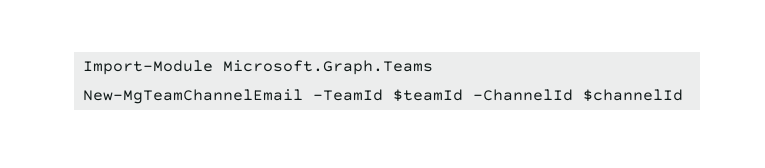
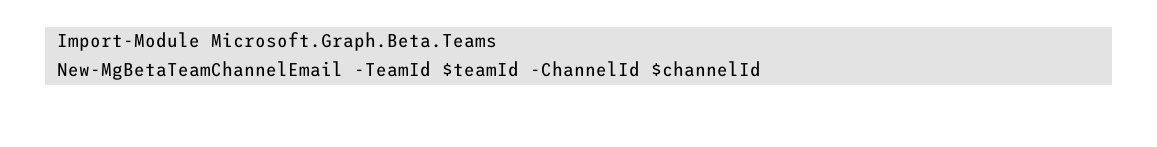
- Import-Module Microsoft.Graph.Teams
- New-MgTeamChannelEmail -TeamId $teamId -ChannelId $channelId
+ Import-Module Microsoft.Graph.Beta.Teams
+ New-MgBetaTeamChannelEmail -TeamId $teamId -ChannelId $channelId

